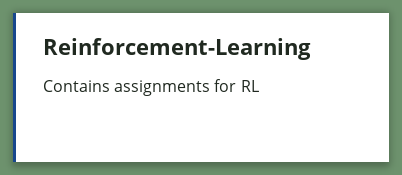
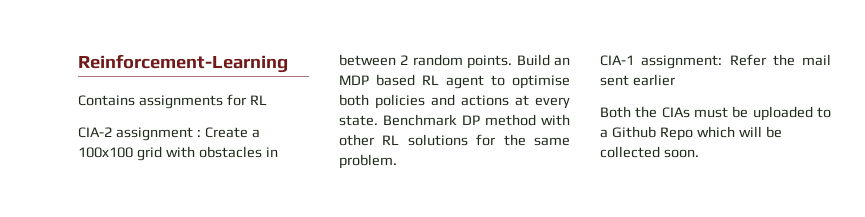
+ CIA-2 assignment : Create a 100x100 grid with obstacles in between 2 random points. Build an MDP based RL agent to optimise both policies and actions at every state. Benchmark DP method with other RL solutions for the same problem.
+ CIA-1 assignment: Refer the mail sent earlier
+ Both the CIAs must be uploaded to a Github Repo which will be collected soon.

